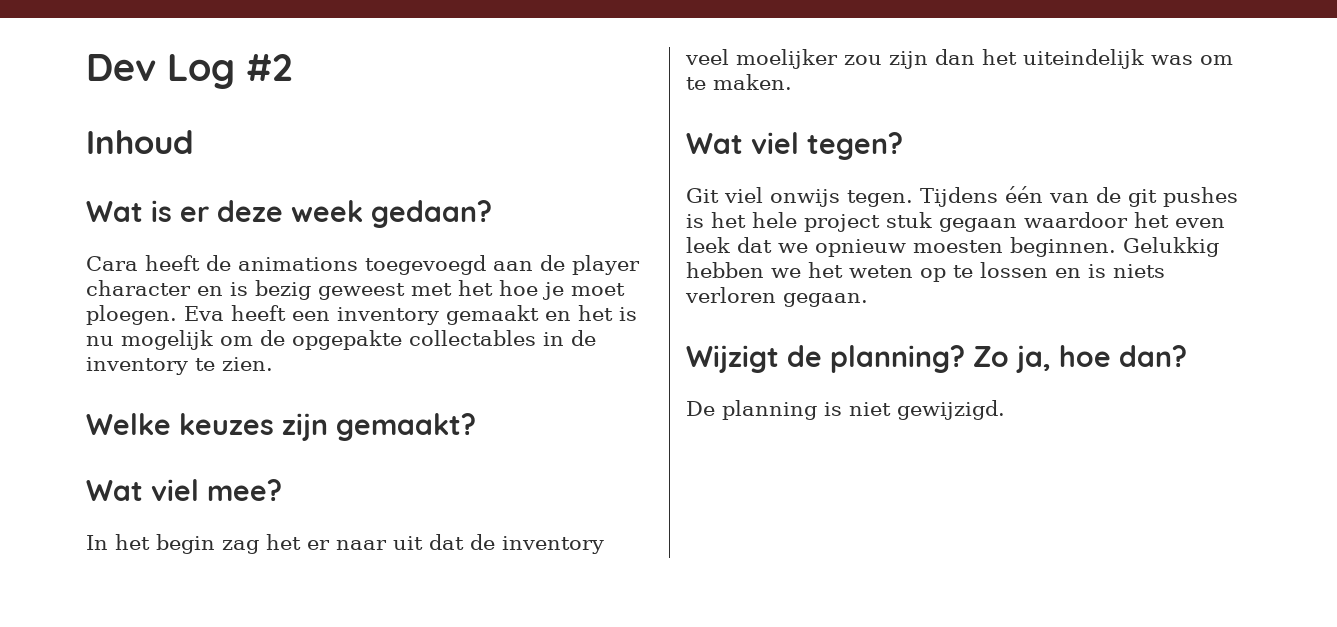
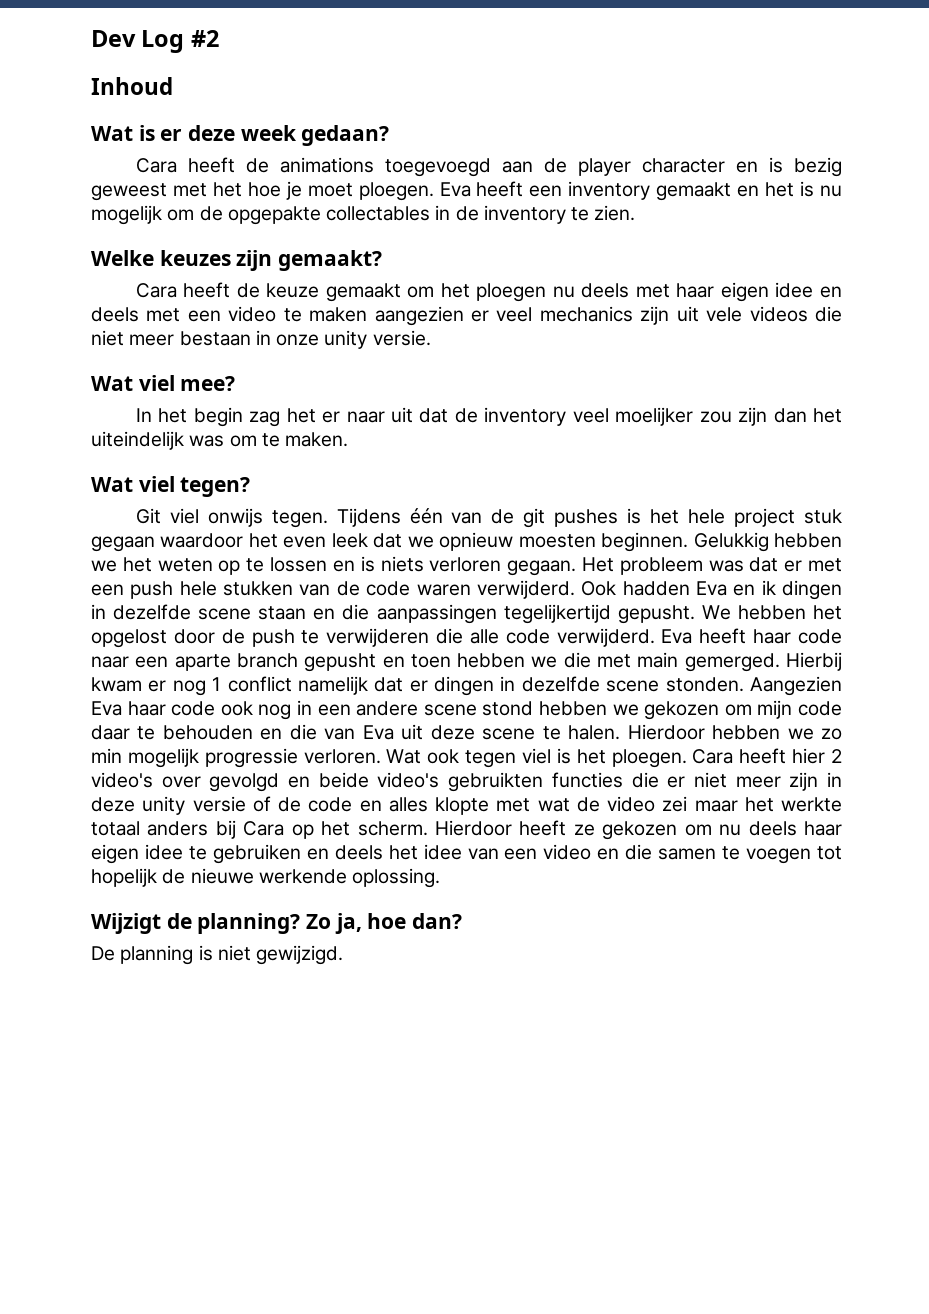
+ Cara heeft de keuze gemaakt om het ploegen nu deels met haar eigen idee en deels met een video te maken aangezien er veel mechanics zijn uit vele videos die niet meer bestaan in onze unity versie.
+ Het probleem was dat er met een push hele stukken van de code waren verwijderd. Ook hadden Eva en ik dingen in dezelfde scene staan en die aanpassingen tegelijkertijd gepusht. We hebben het opgelost door de push te verwijderen die alle code verwijderd. Eva heeft haar code naar een aparte branch gepusht en toen hebben we die met main gemerged. Hierbij kwam er nog 1 conflict namelijk dat er dingen in dezelfde scene stonden. Aangezien Eva haar code ook nog in een andere scene stond hebben we gekozen om mijn code daar te behouden en die van Eva uit deze scene te halen. Hierdoor hebben we zo min mogelijk progressie verloren. Wat ook tegen viel is het ploegen. Cara heeft hier 2 video's over gevolgd en beide video's gebruikten functies die er niet meer zijn in deze unity versie of de code en alles klopte met wat de video zei maar het werkte totaal anders bij Cara op het scherm. Hierdoor heeft ze gekozen om nu deels haar eigen idee te gebruiken en deels het idee van een video en die samen te voegen tot hopelijk de nieuwe werkende oplossing.

